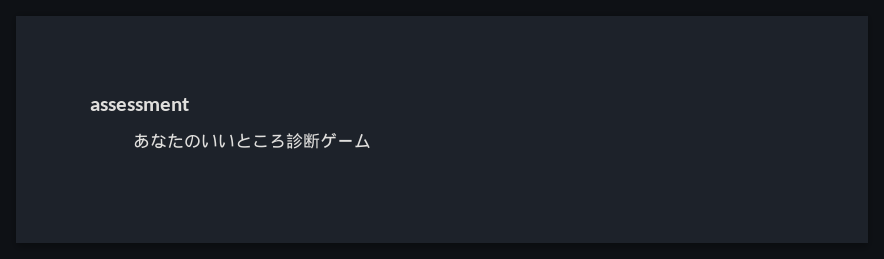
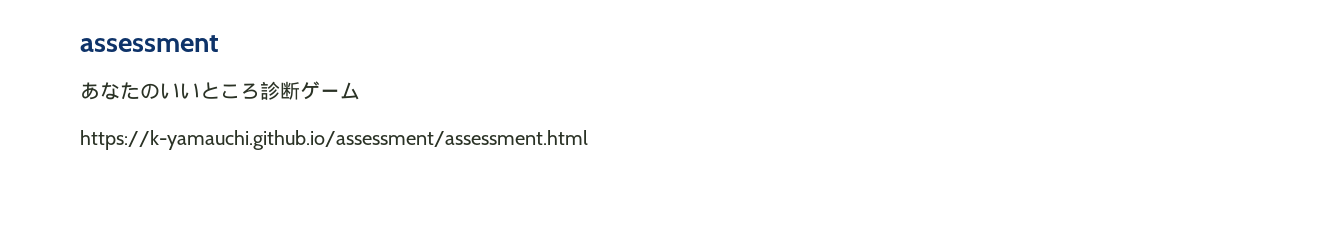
+ https://k-yamauchi.github.io/assessment/assessment.html

